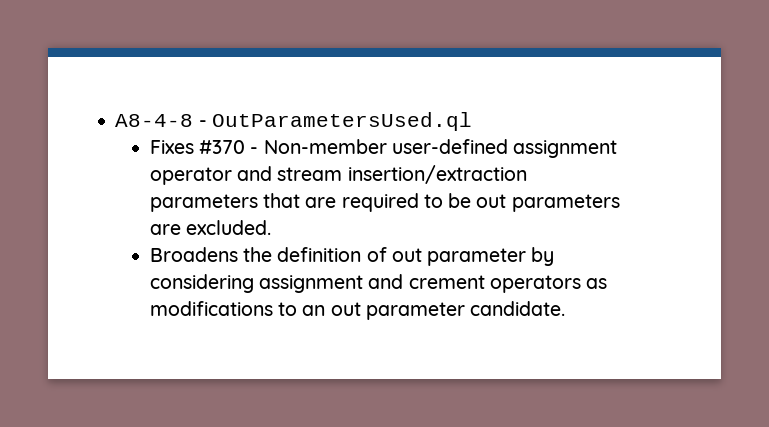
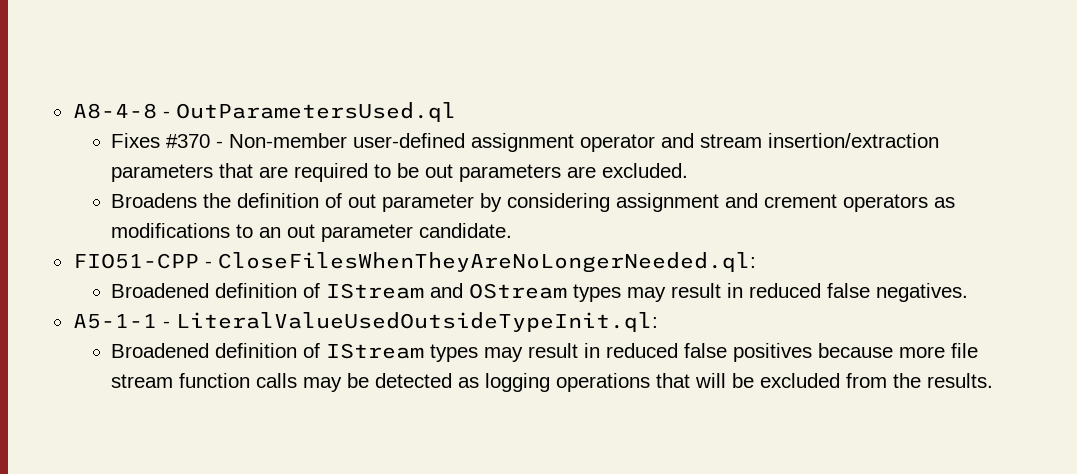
+ FIO51-CPP - CloseFilesWhenTheyAreNoLongerNeeded.ql:
+ Broadened definition of IStream and OStream types may result in reduced false negatives.
+ A5-1-1 - LiteralValueUsedOutsideTypeInit.ql:
+ Broadened definition of IStream types may result in reduced false positives because more file stream function calls may be detected as logging operations that will be excluded from the results.

